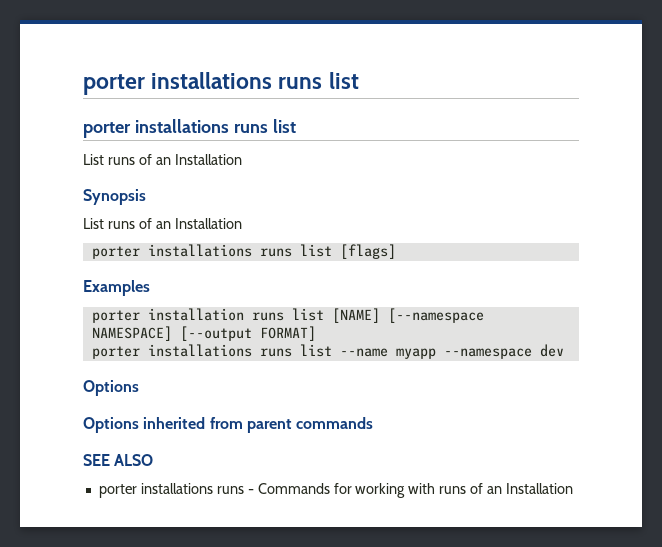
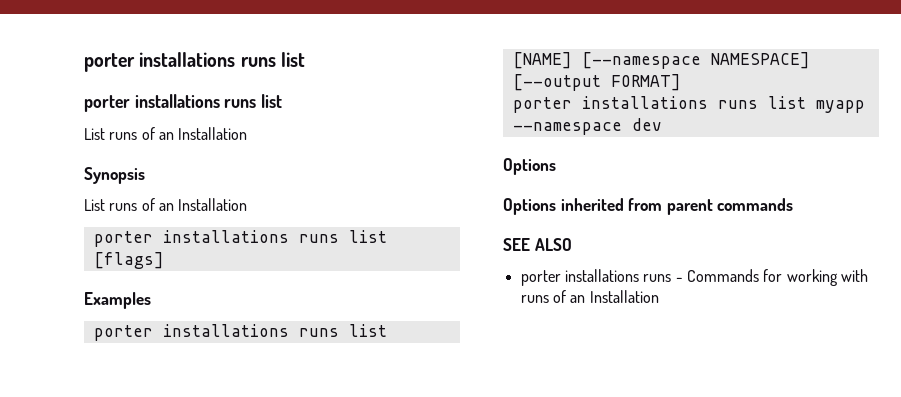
- porter installation runs list [NAME] [--namespace NAMESPACE] [--output FORMAT]
+ porter installations runs list [NAME] [--namespace NAMESPACE] [--output FORMAT]
- porter installations runs list --name myapp --namespace dev
+ porter installations runs list myapp --namespace dev

